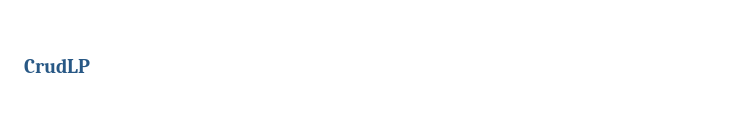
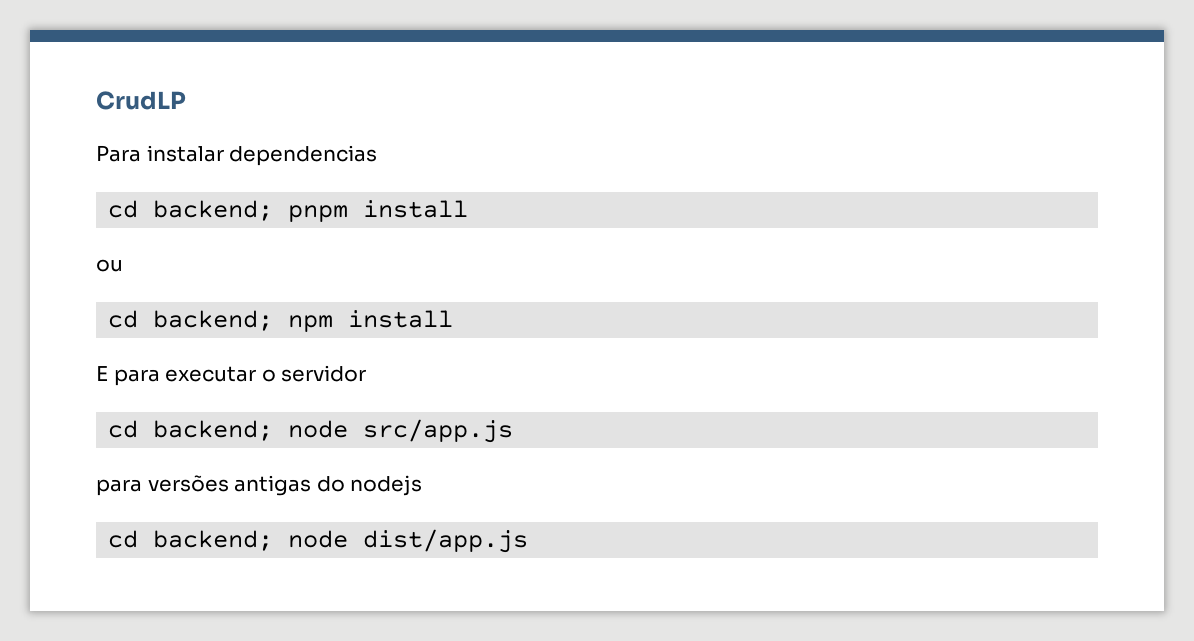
+ Para instalar dependencias
+ cd backend; pnpm install
+ ou
+ cd backend; npm install
+ E para executar o servidor
+ cd backend; node src/app.js
+ para versões antigas do nodejs
+ cd backend; node dist/app.js

